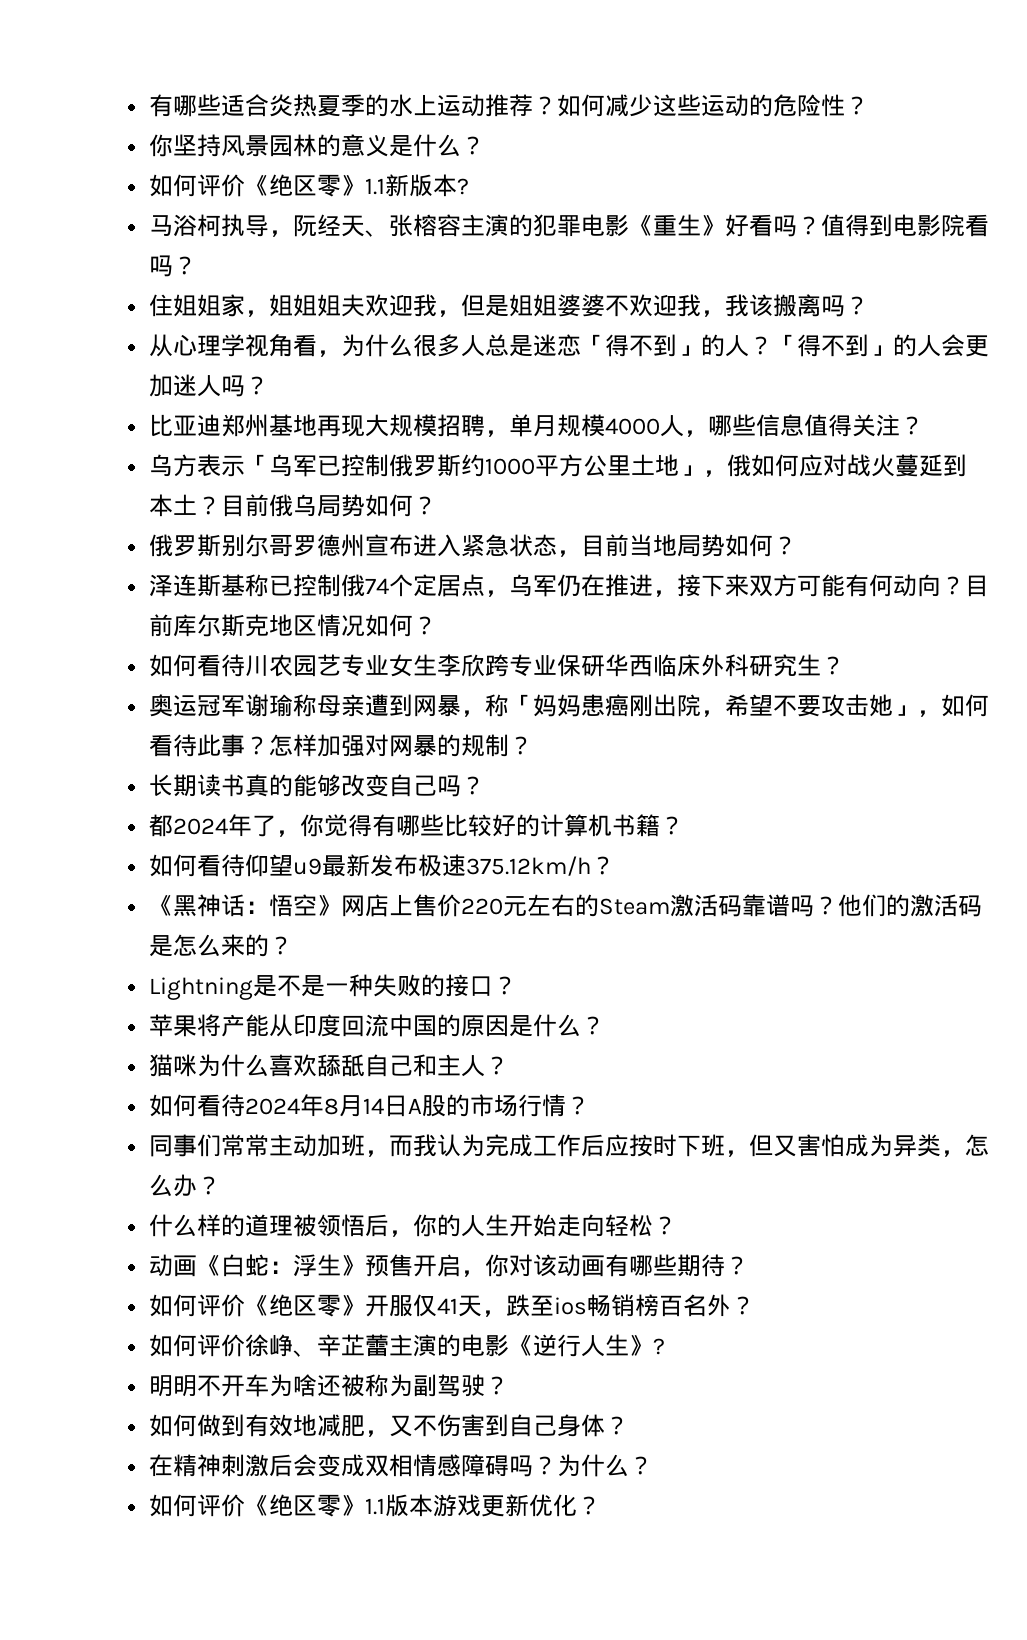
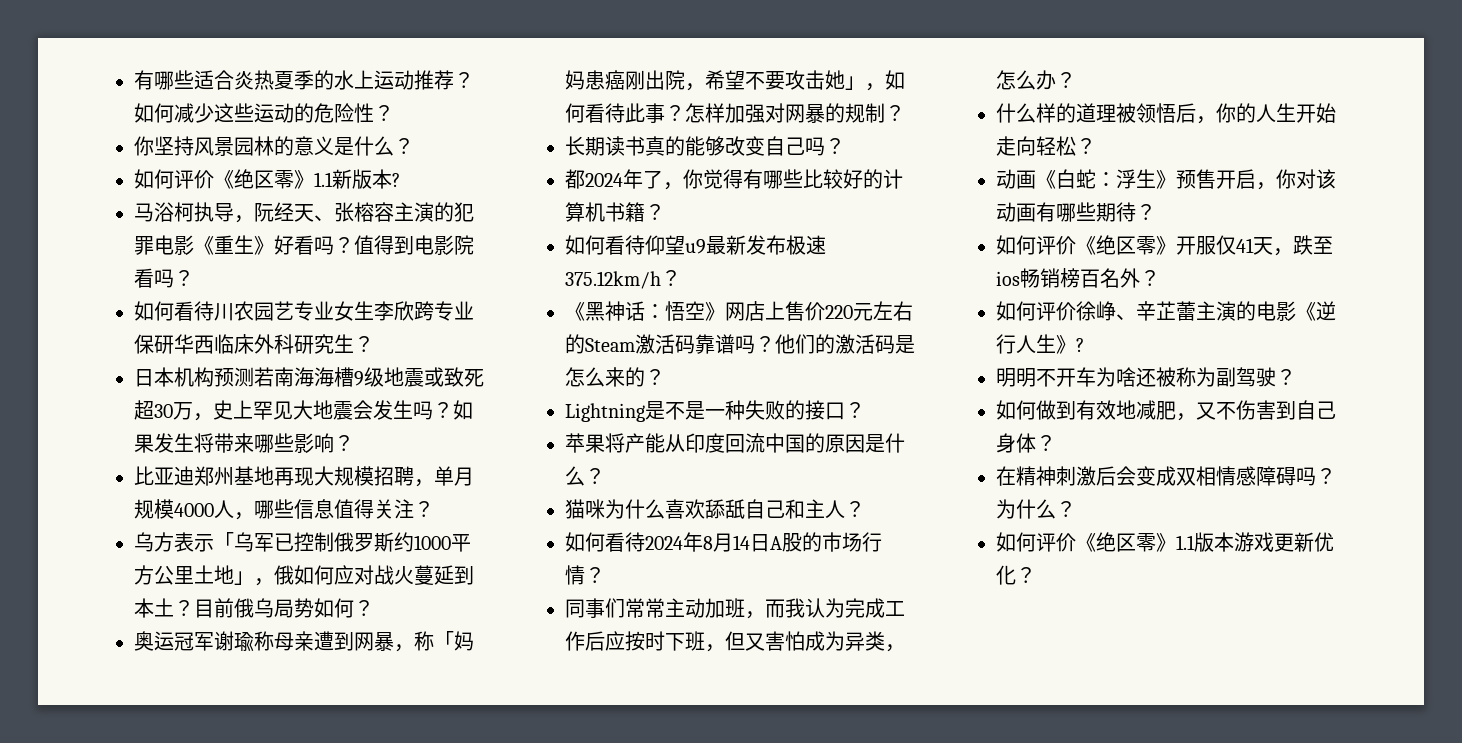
- 住姐姐家，姐姐姐夫欢迎我，但是姐姐婆婆不欢迎我，我该搬离吗？
- 从心理学视角看，为什么很多人总是迷恋「得不到」的人？「得不到」的人会更加迷人吗？
+ 如何看待川农园艺专业女生李欣跨专业保研华西临床外科研究生？
+ 日本机构预测若南海海槽9级地震或致死超30万，史上罕见大地震会发生吗？如果发生将带来哪些影响？
- 俄罗斯别尔哥罗德州宣布进入紧急状态，目前当地局势如何？
- 泽连斯基称已控制俄74个定居点，乌军仍在推进，接下来双方可能有何动向？目前库尔斯克地区情况如何？
- 如何看待川农园艺专业女生李欣跨专业保研华西临床外科研究生？

